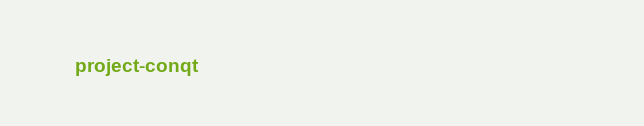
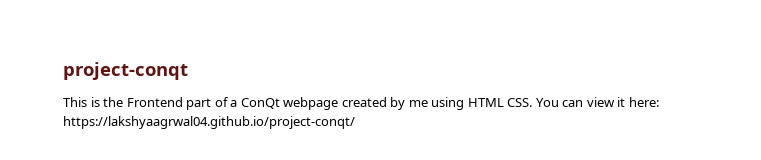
+ This is the Frontend part of a ConQt webpage created by me using HTML CSS. You can view it here: https://lakshyaagrwal04.github.io/project-conqt/

